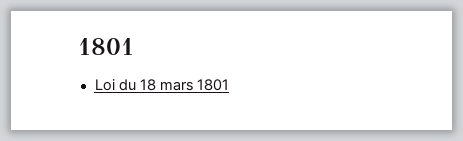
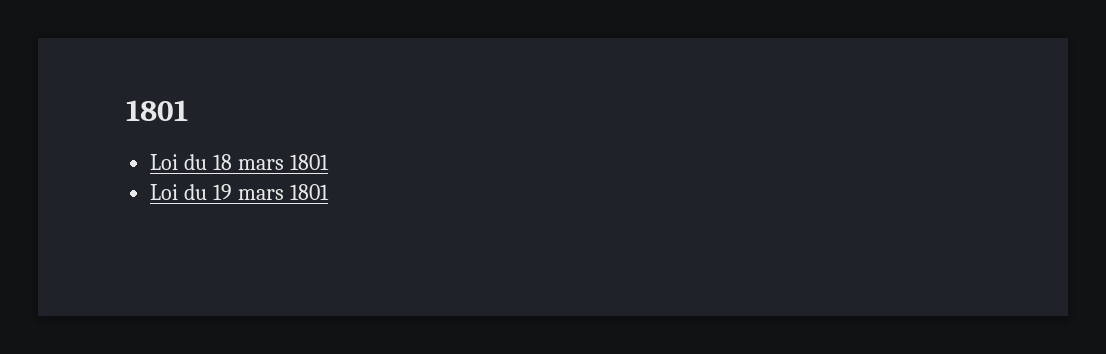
+ Loi du 19 mars 1801

